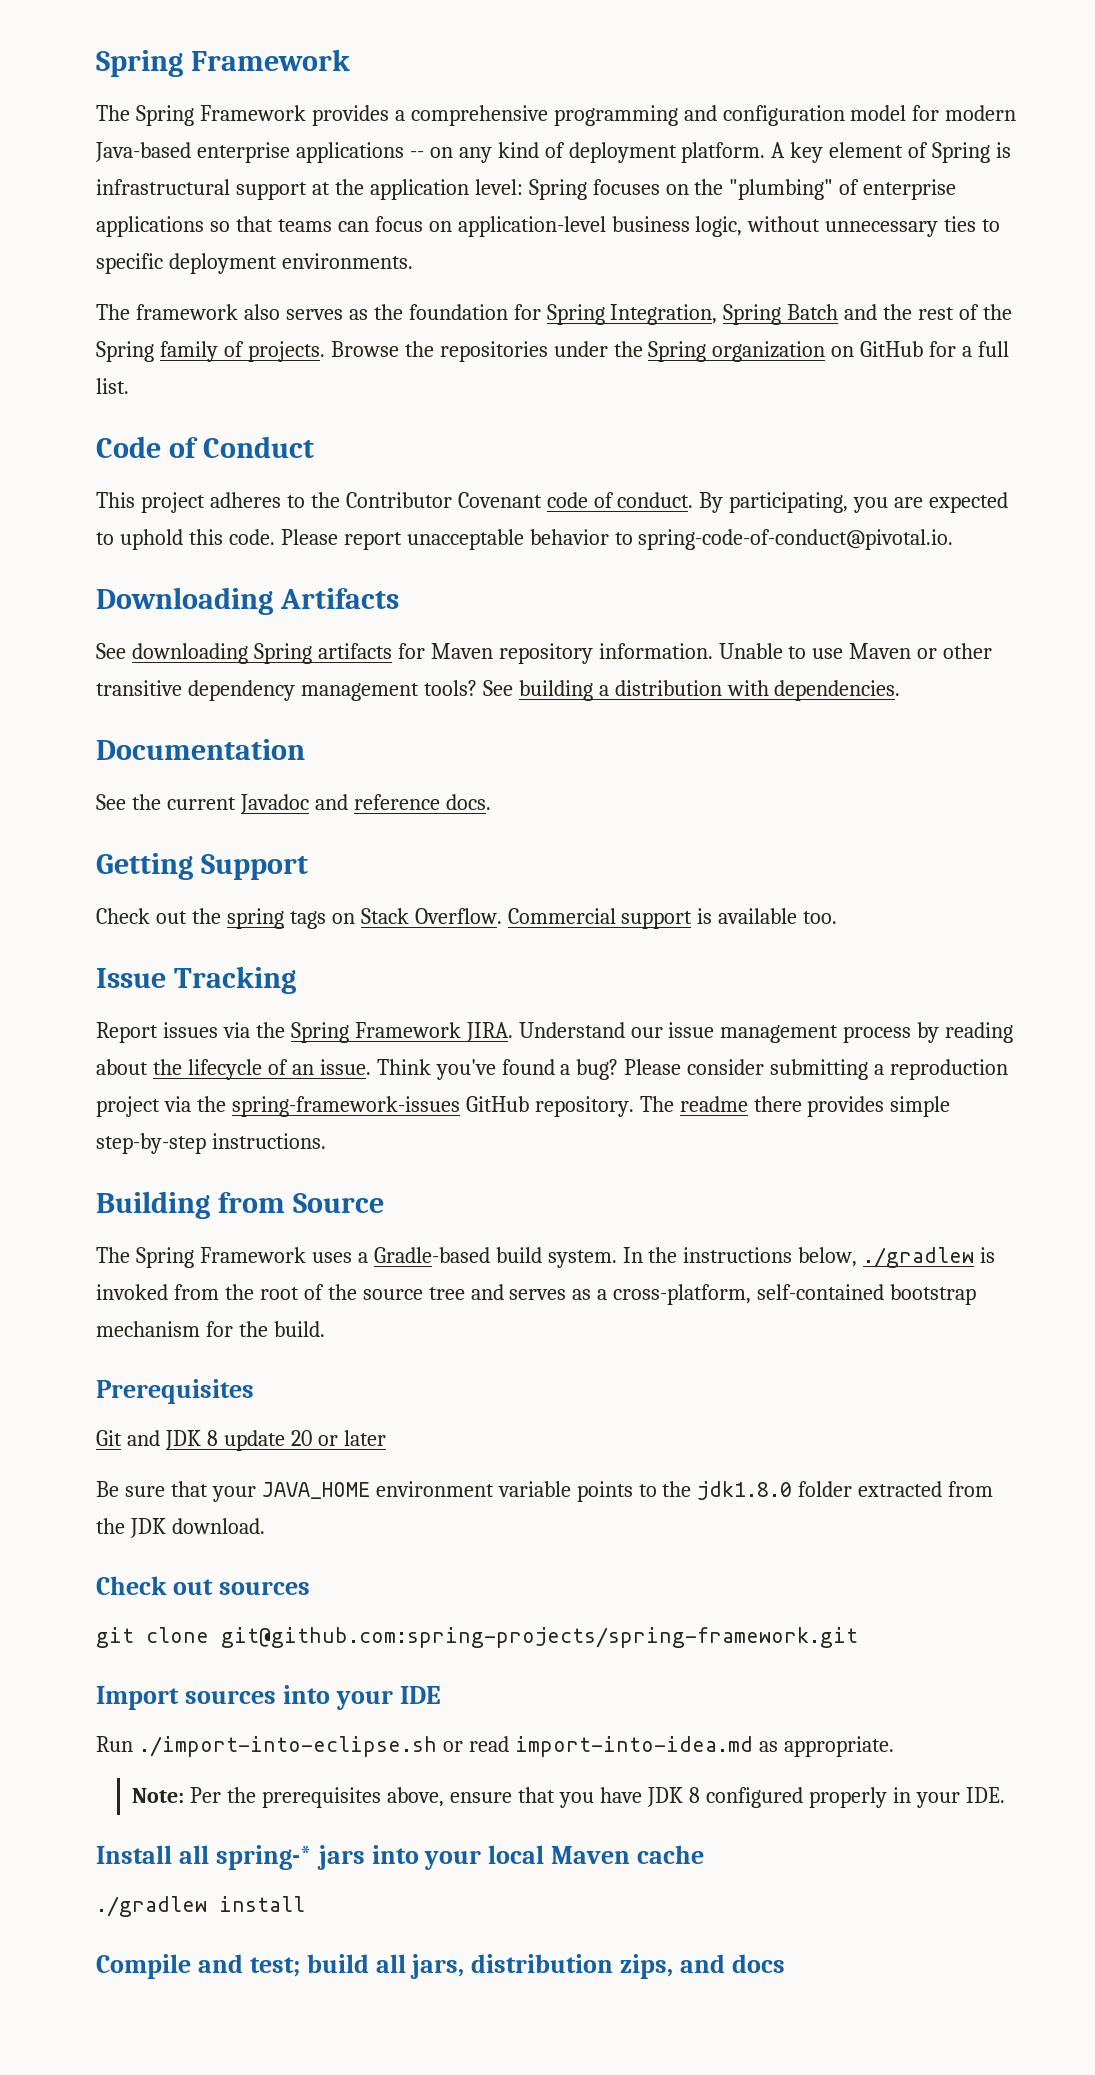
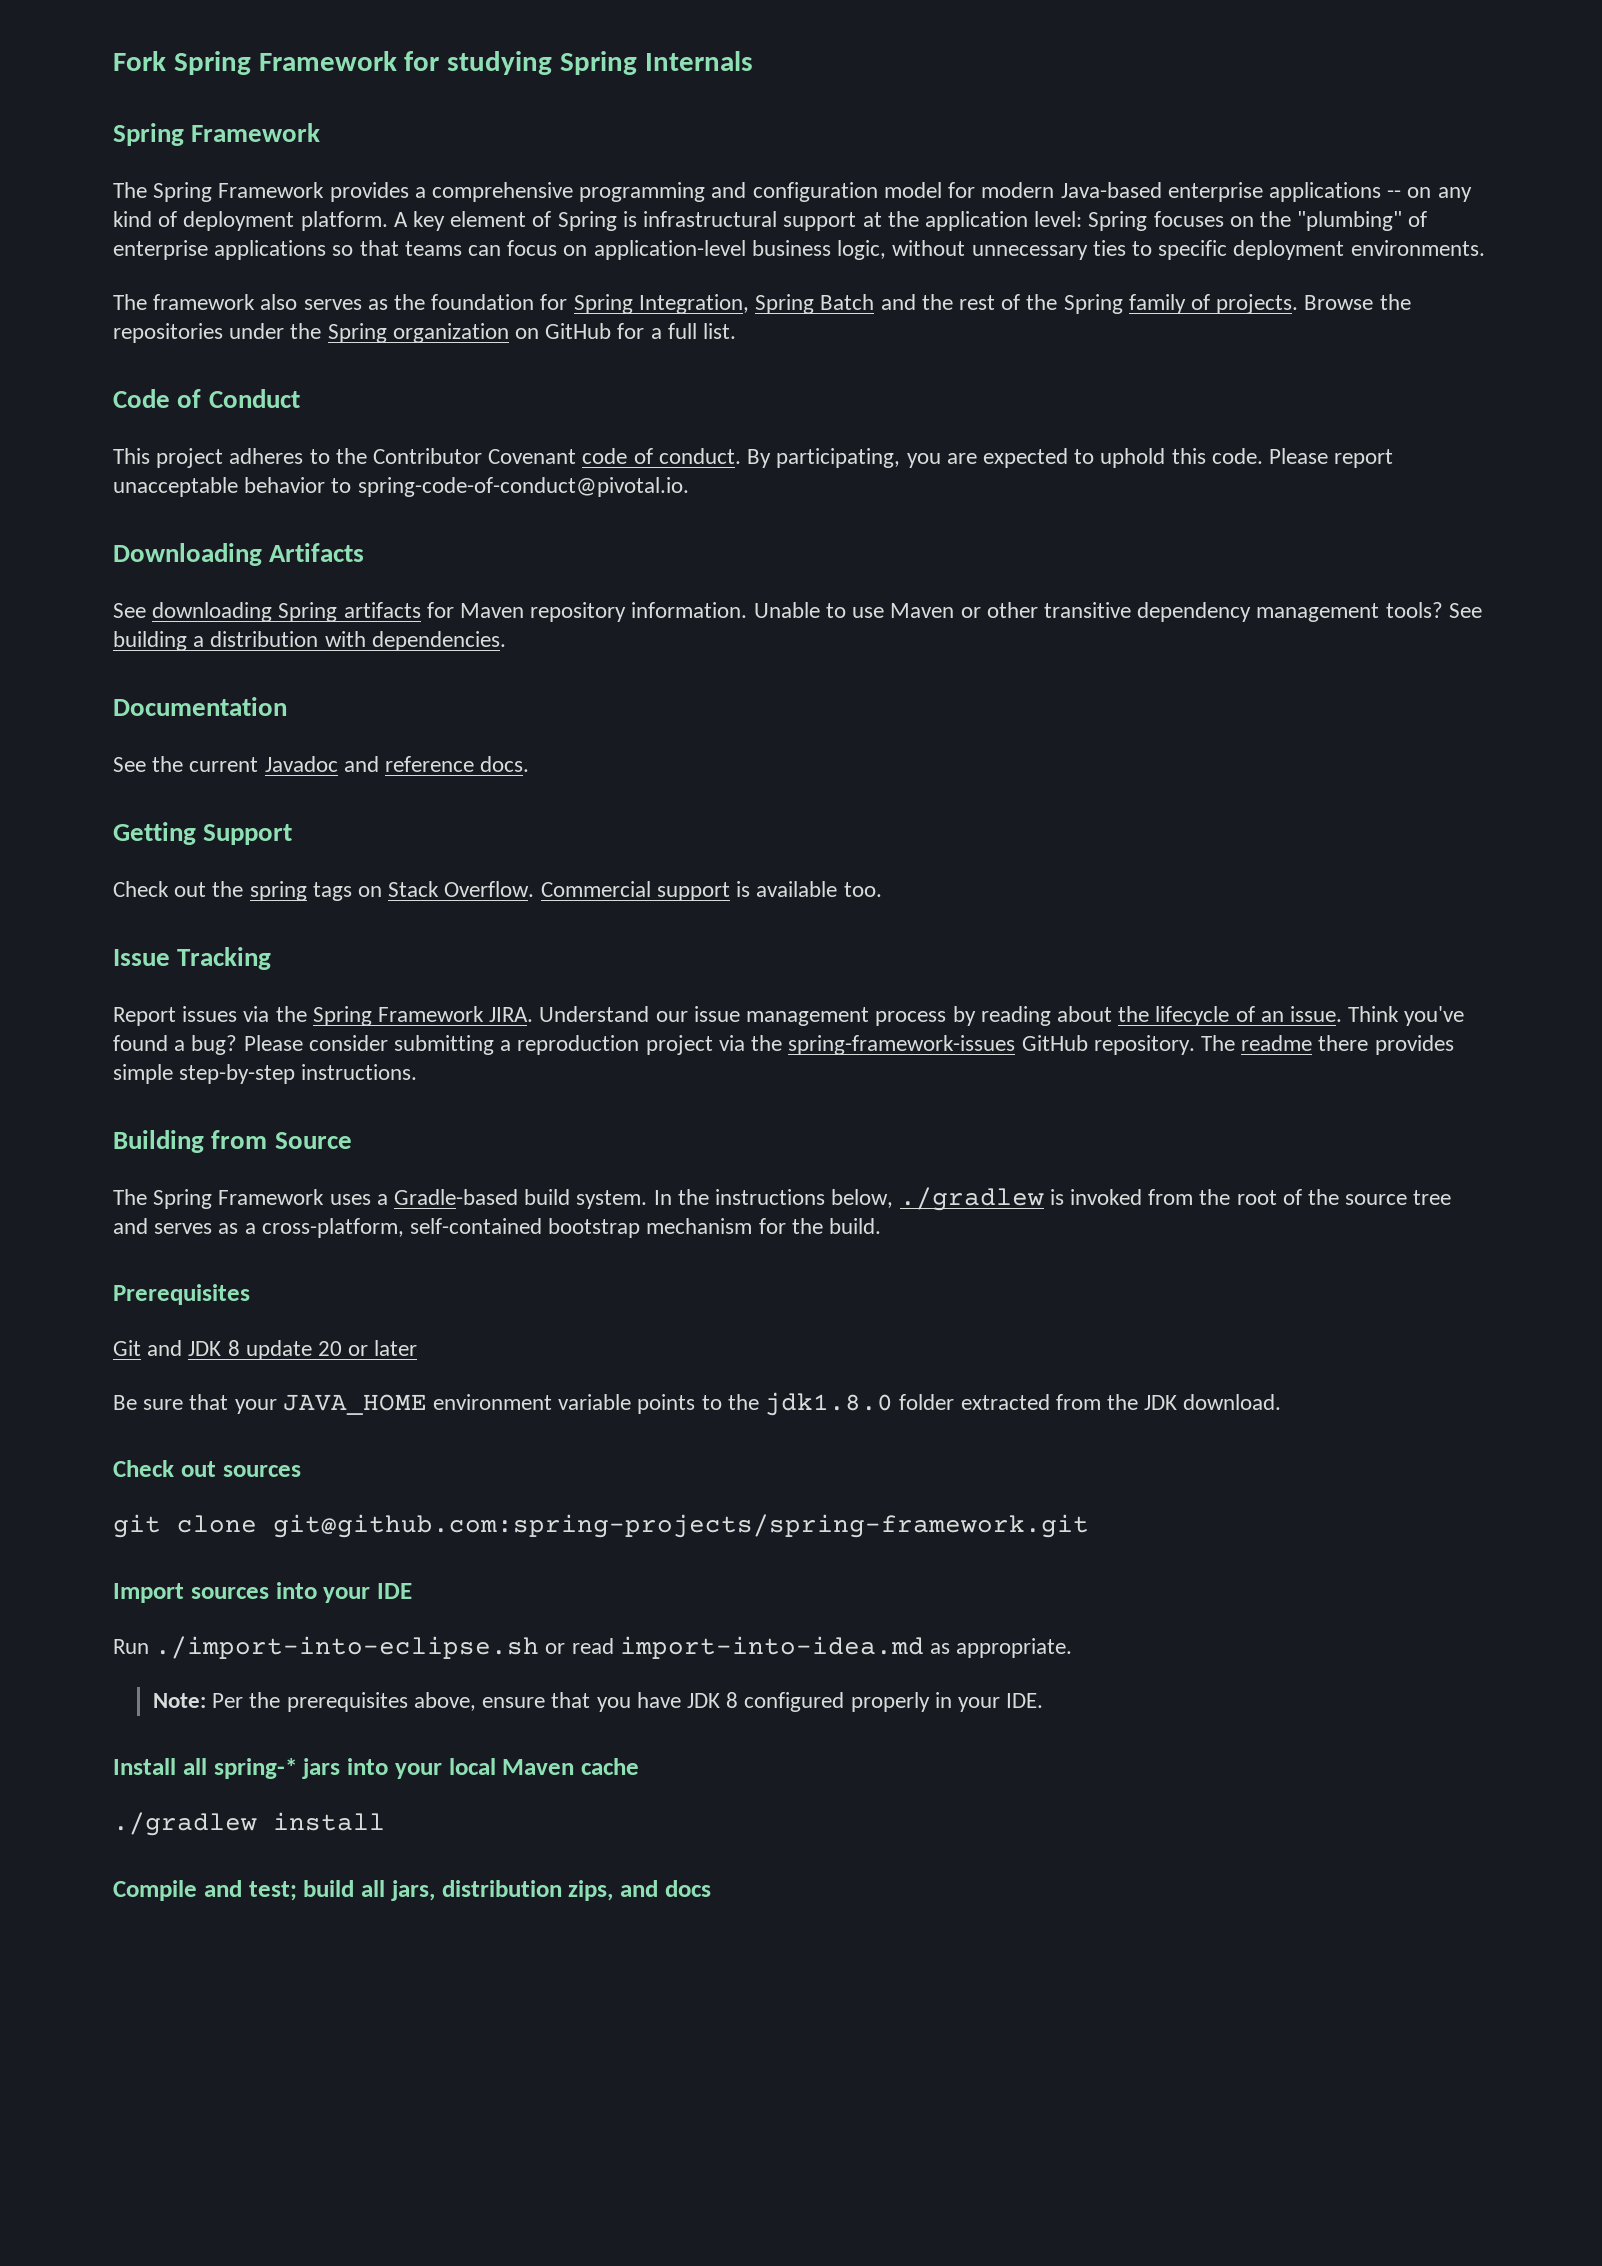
+ Fork Spring Framework for studying Spring Internals

